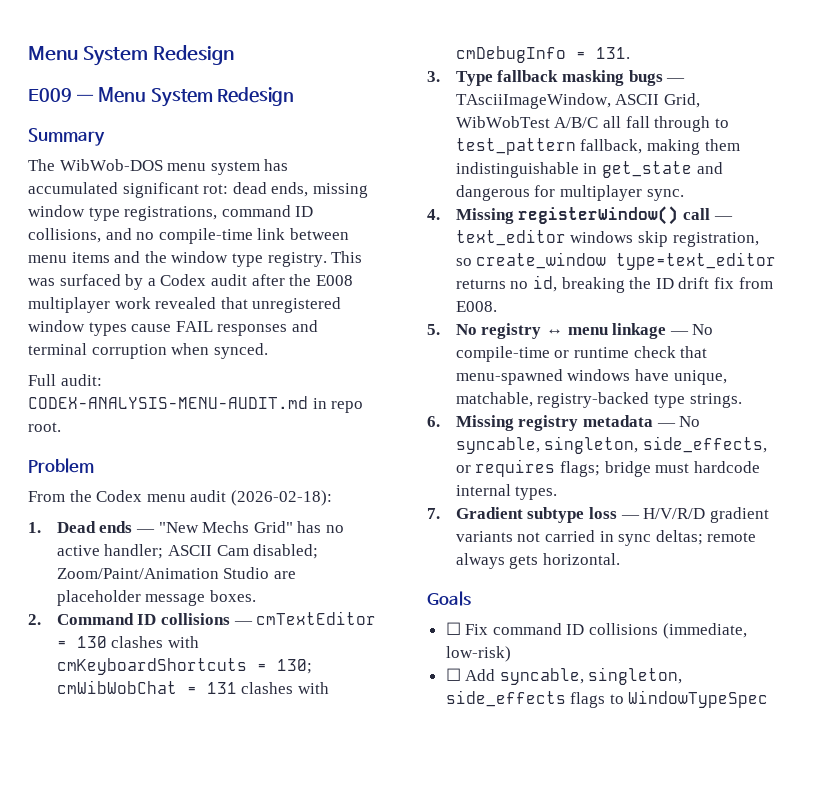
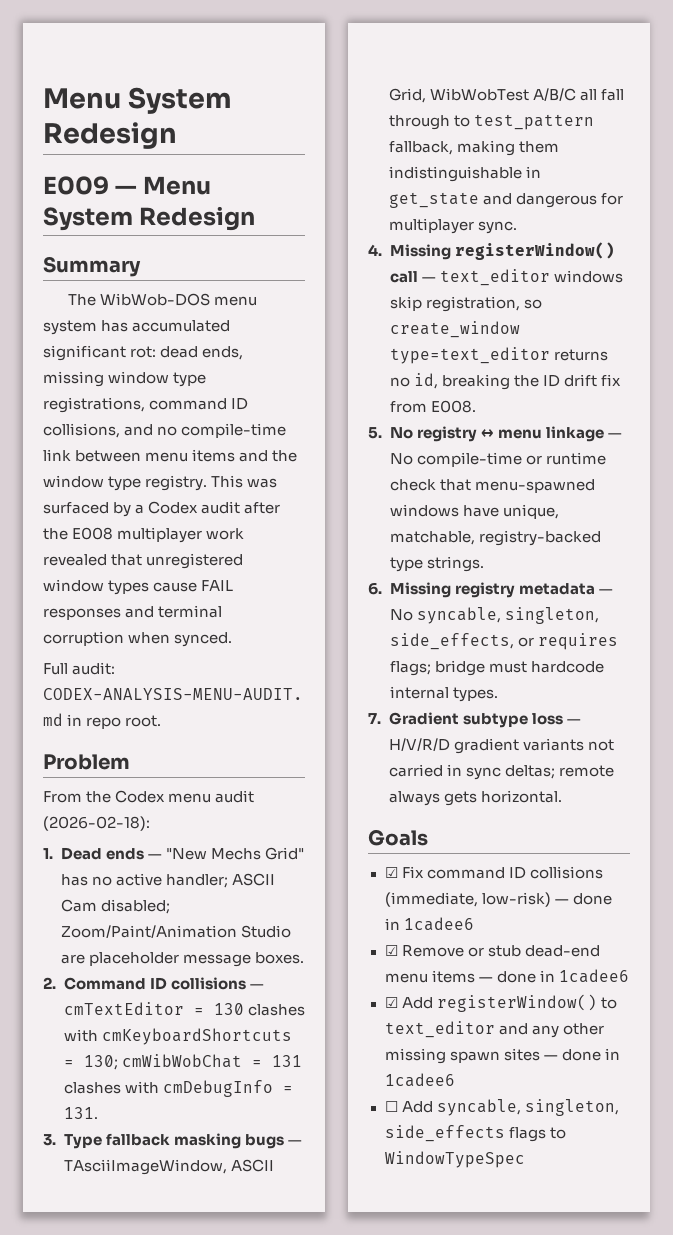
- ☐ Fix command ID collisions (immediate, low-risk)
+ ☑ Fix command ID collisions (immediate, low-risk) — done in 1cadee6
+ ☑ Remove or stub dead-end menu items — done in 1cadee6
+ ☑ Add registerWindow() to text_editor and any other missing spawn sites — done in 1cadee6

